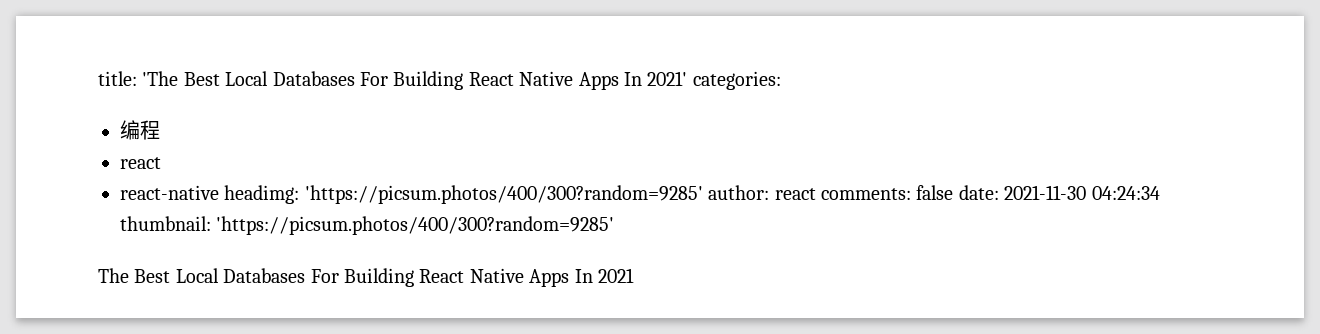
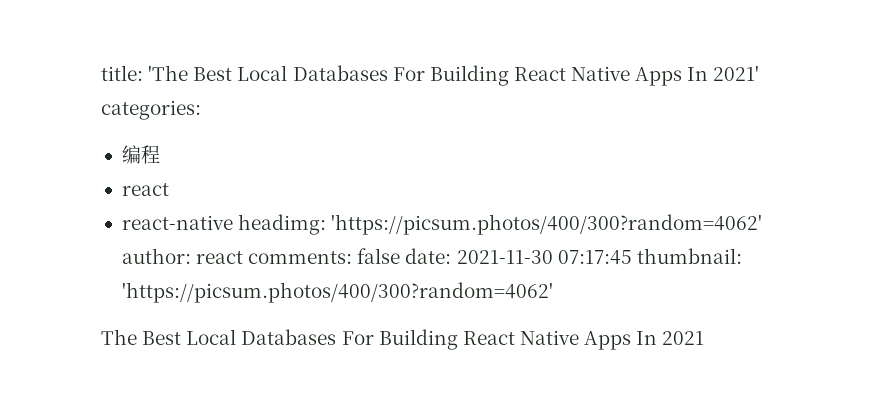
- react-native headimg: 'https://picsum.photos/400/300?random=9285' author: react comments: false date: 2021-11-30 04:24:34 thumbnail: 'https://picsum.photos/400/300?random=9285'
+ react-native headimg: 'https://picsum.photos/400/300?random=4062' author: react comments: false date: 2021-11-30 07:17:45 thumbnail: 'https://picsum.photos/400/300?random=4062'

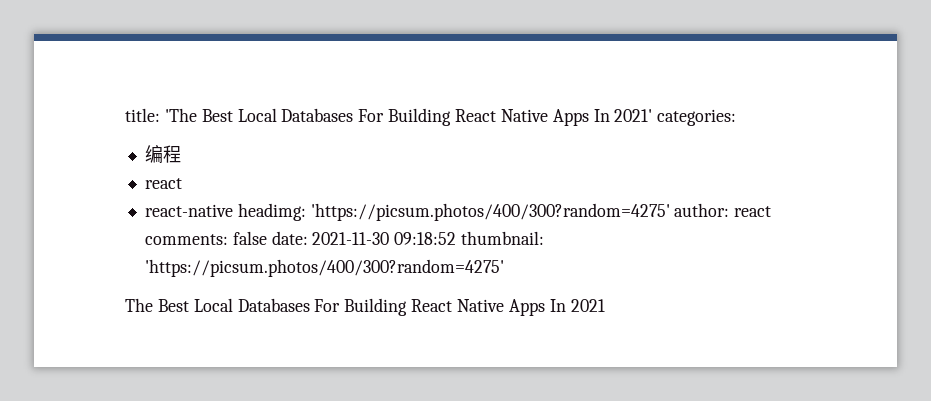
- react-native headimg: 'https://picsum.photos/400/300?random=4062' author: react comments: false date: 2021-11-30 07:17:45 thumbnail: 'https://picsum.photos/400/300?random=4062'
+ react-native headimg: 'https://picsum.photos/400/300?random=4275' author: react comments: false date: 2021-11-30 09:18:52 thumbnail: 'https://picsum.photos/400/300?random=4275'

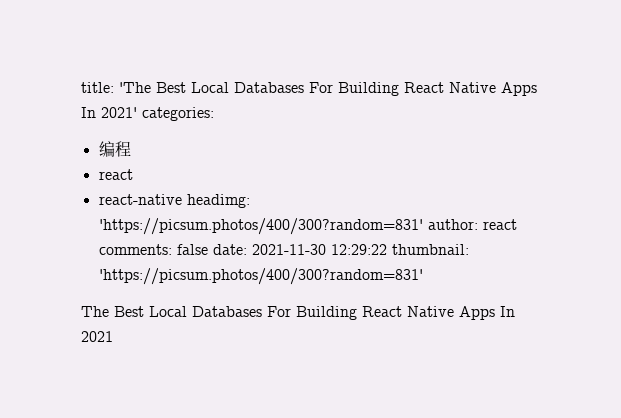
- react-native headimg: 'https://picsum.photos/400/300?random=4275' author: react comments: false date: 2021-11-30 09:18:52 thumbnail: 'https://picsum.photos/400/300?random=4275'
+ react-native headimg: 'https://picsum.photos/400/300?random=831' author: react comments: false date: 2021-11-30 12:29:22 thumbnail: 'https://picsum.photos/400/300?random=831'

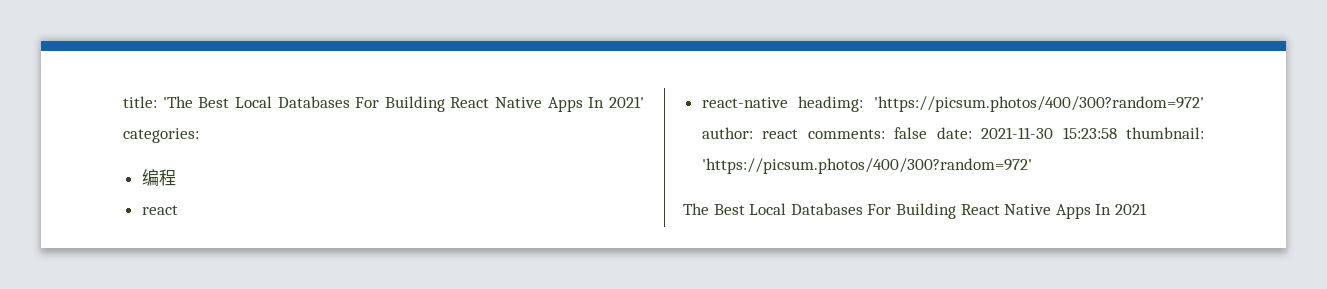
- react-native headimg: 'https://picsum.photos/400/300?random=831' author: react comments: false date: 2021-11-30 12:29:22 thumbnail: 'https://picsum.photos/400/300?random=831'
+ react-native headimg: 'https://picsum.photos/400/300?random=972' author: react comments: false date: 2021-11-30 15:23:58 thumbnail: 'https://picsum.photos/400/300?random=972'

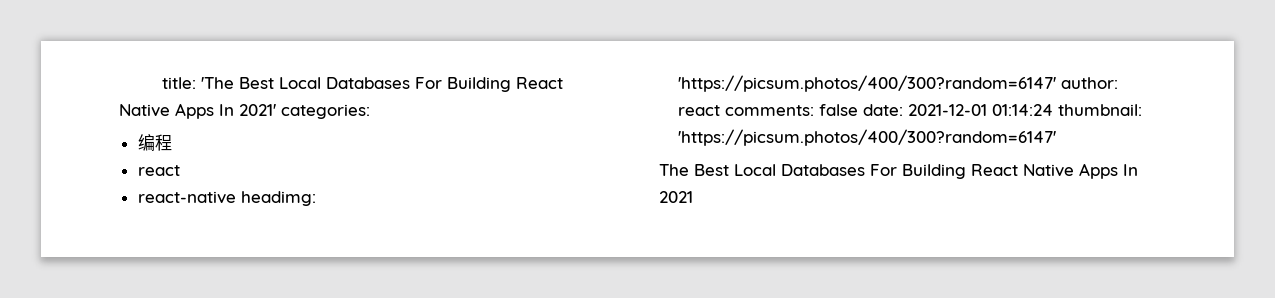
- react-native headimg: 'https://picsum.photos/400/300?random=972' author: react comments: false date: 2021-11-30 15:23:58 thumbnail: 'https://picsum.photos/400/300?random=972'
+ react-native headimg: 'https://picsum.photos/400/300?random=6147' author: react comments: false date: 2021-12-01 01:14:24 thumbnail: 'https://picsum.photos/400/300?random=6147'

